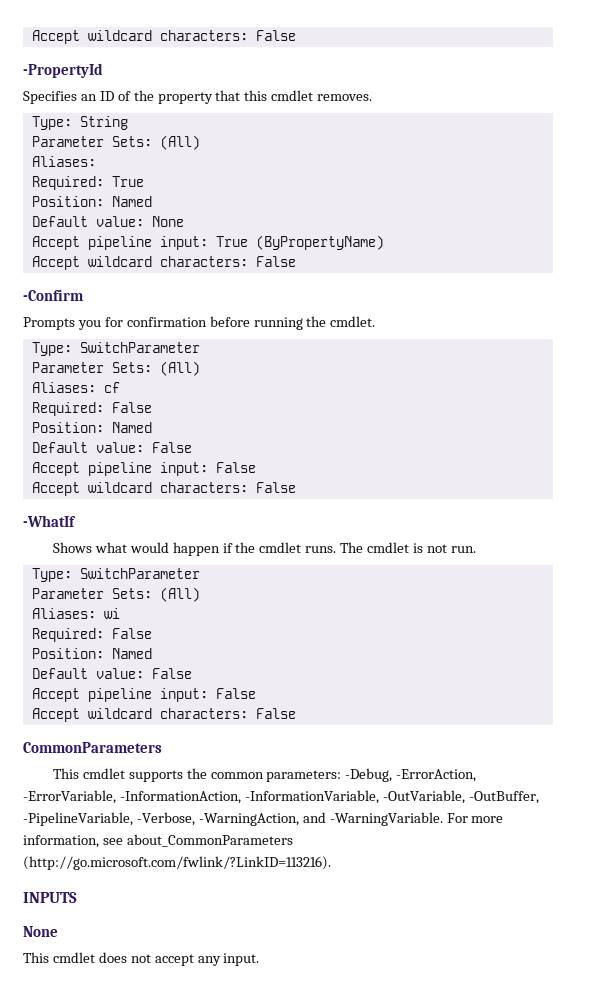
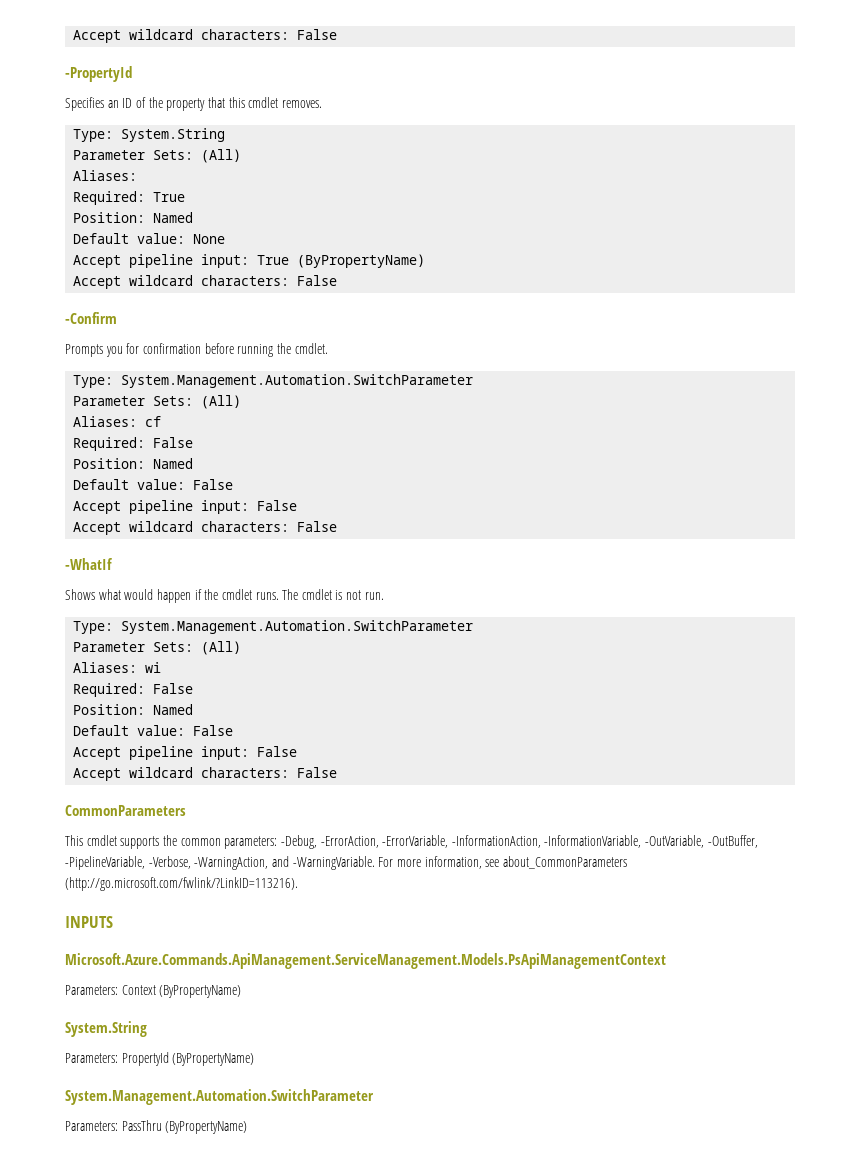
- Type: String
+ Type: System.String
  Prompts you for confirmation before running the cmdlet.
- Type: SwitchParameter
+ Type: System.Management.Automation.SwitchParameter
  The cmdlet is not run.
- Type: SwitchParameter
+ Type: System.Management.Automation.SwitchParameter
  INPUTS
- None
- This cmdlet does not accept any input.
+ Microsoft.Azure.Commands.ApiManagement.ServiceManagement.Models.PsApiManagementContext
+ Parameters: Context (ByPropertyName)
+ System.String
+ Parameters: PropertyId (ByPropertyName)
+ System.Management.Automation.SwitchParameter
+ Parameters: PassThru (ByPropertyName)

